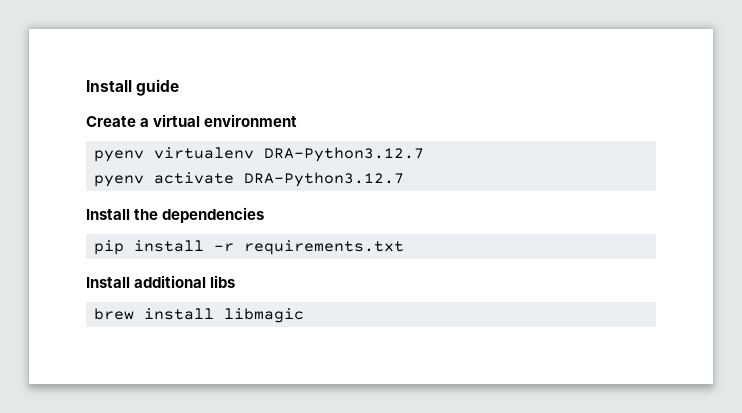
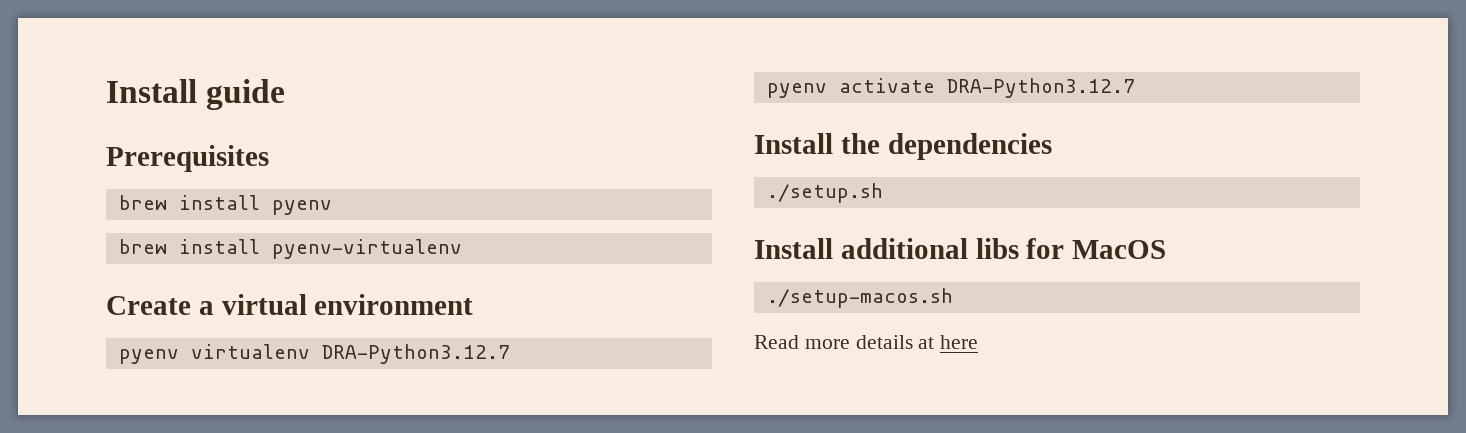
+ Prerequisites
+ brew install pyenv
+ brew install pyenv-virtualenv
- pip install -r requirements.txt
+ ./setup.sh
- Install additional libs
- brew install libmagic
+ Install additional libs for MacOS
+ ./setup-macos.sh
+ Read more details at here

